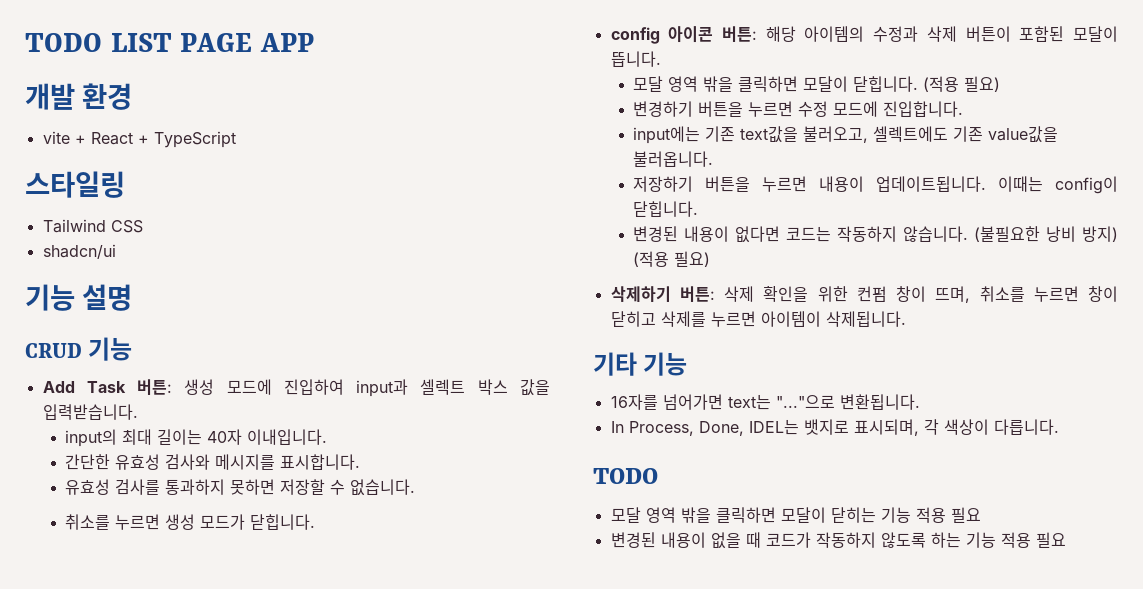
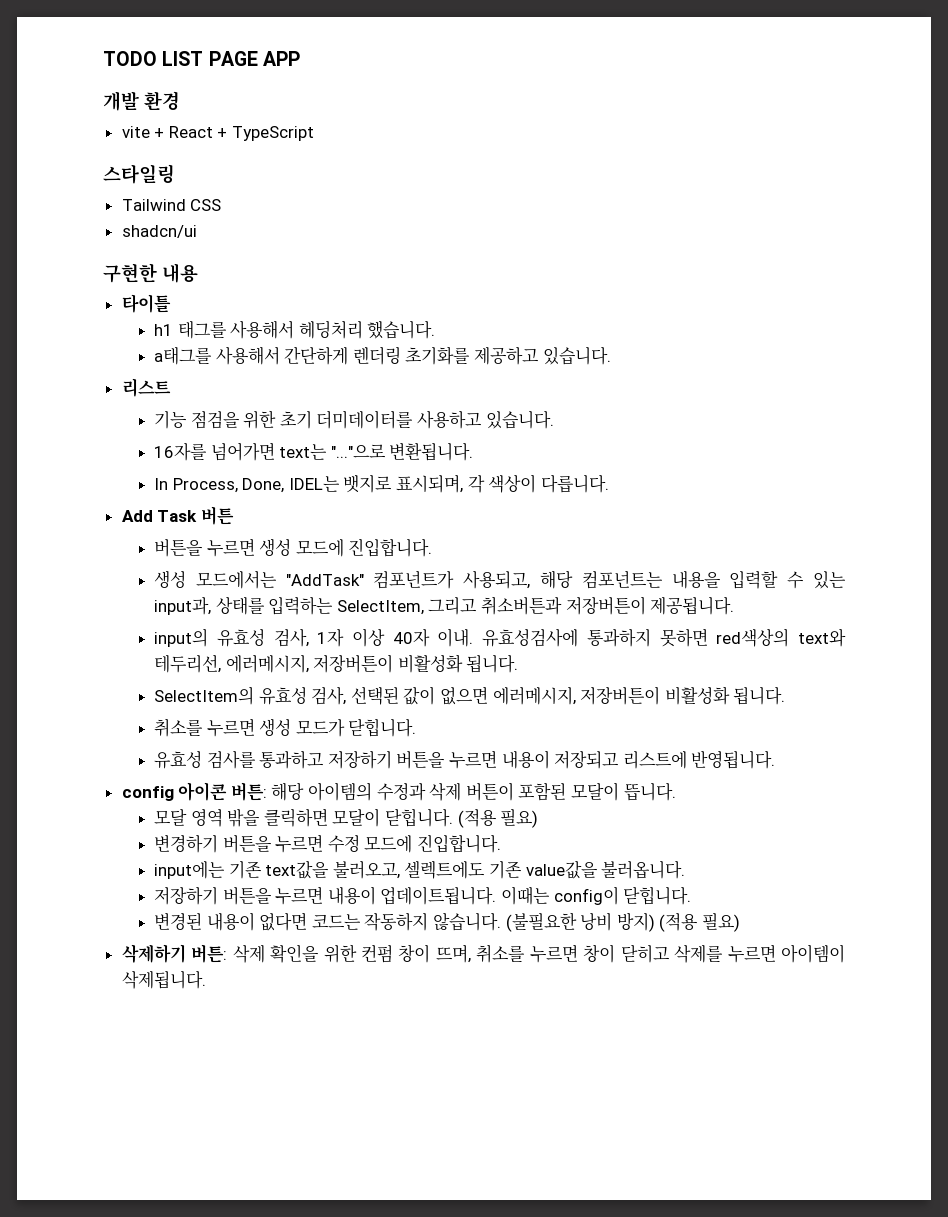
- 기능 설명
- CRUD 기능
- Add Task 버튼: 생성 모드에 진입하여 input과 셀렉트 박스 값을 입력받습니다.
- input의 최대 길이는 40자 이내입니다.
- 간단한 유효성 검사와 메시지를 표시합니다.
- 유효성 검사를 통과하지 못하면 저장할 수 없습니다.
+ 구현한 내용
+ 타이틀
+ h1 태그를 사용해서 헤딩처리 했습니다.
+ a태그를 사용해서 간단하게 렌더링 초기화를 제공하고 있습니다.
+ 리스트
+ 기능 점검을 위한 초기 더미데이터를 사용하고 있습니다.
+ 16자를 넘어가면 text는 "..."으로 변환됩니다.
+ In Process, Done, IDEL는 뱃지로 표시되며, 각 색상이 다릅니다.
+ Add Task 버튼
+ 버튼을 누르면 생성 모드에 진입합니다.
+ 생성 모드에서는 "AddTask" 컴포넌트가 사용되고, 해당 컴포넌트는 내용을 입력할 수 있는 input과, 상태를 입력하는 SelectItem, 그리고 취소버튼과 저장버튼이 제공됩니다.
+ input의 유효성 검사, 1자 이상 40자 이내. 유효성검사에 통과하지 못하면 red색상의 text와 테두리선, 에러메시지, 저장버튼이 비활성화 됩니다.
+ SelectItem의 유효성 검사, 선택된 값이 없으면 에러메시지, 저장버튼이 비활성화 됩니다.
+ 유효성 검사를 통과하고 저장하기 버튼을 누르면 내용이 저장되고 리스트에 반영됩니다.
- 기타 기능
- 16자를 넘어가면 text는 "..."으로 변환됩니다.
- In Process, Done, IDEL는 뱃지로 표시되며, 각 색상이 다릅니다.
- TODO
- 모달 영역 밖을 클릭하면 모달이 닫히는 기능 적용 필요
- 변경된 내용이 없을 때 코드가 작동하지 않도록 하는 기능 적용 필요

